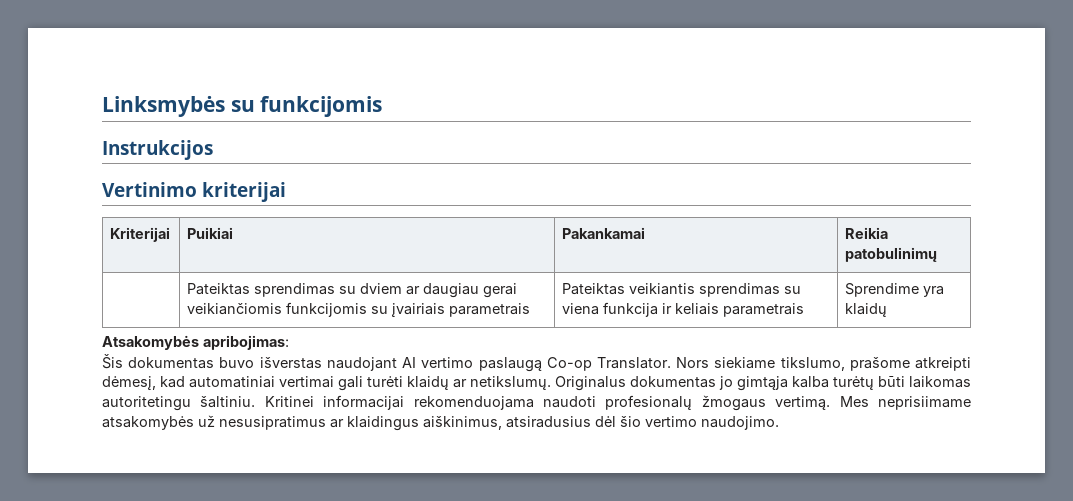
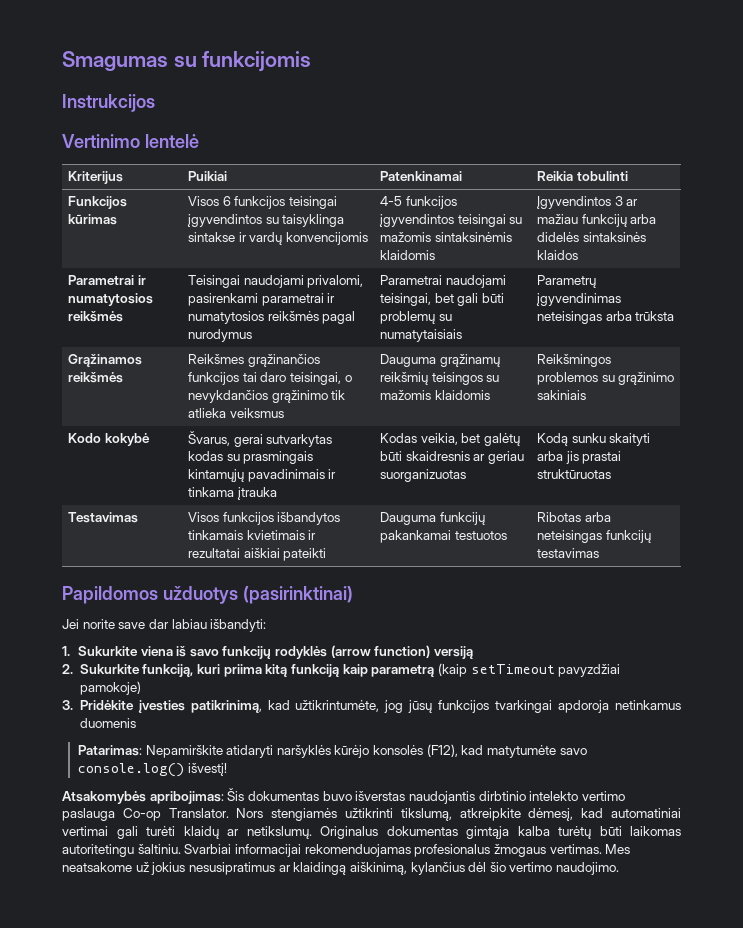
- Linksmybės su funkcijomis
+ Smagumas su funkcijomis
- Vertinimo kriterijai
- Kriterijai | Puikiai | Pakankamai | Reikia patobulinimų
- | Pateiktas sprendimas su dviem ar daugiau gerai veikiančiomis funkcijomis su įvairiais parametrais | Pateiktas veikiantis sprendimas su viena funkcija ir keliais parametrais | Sprendime yra klaidų
+ Vertinimo lentelė
+ Kriterijus | Puikiai | Patenkinamai | Reikia tobulinti
+ Funkcijos kūrimas | Visos 6 funkcijos teisingai įgyvendintos su taisyklinga sintakse ir vardų konvencijomis | 4-5 funkcijos įgyvendintos teisingai su mažomis sintaksinėmis klaidomis | Įgyvendintos 3 ar mažiau funkcijų arba didelės sintaksinės klaidos
+ Parametrai ir numatytosios reikšmės | Teisingai naudojami privalomi, pasirenkami parametrai ir numatytosios reikšmės pagal nurodymus | Parametrai naudojami teisingai, bet gali būti problemų su numatytaisiais | Parametrų įgyvendinimas neteisingas arba trūksta
+ Grąžinamos reikšmės | Reikšmes grąžinančios funkcijos tai daro teisingai, o nevykdančios grąžinimo tik atlieka veiksmus | Dauguma grąžinamų reikšmių teisingos su mažomis klaidomis | Reikšmingos problemos su grąžinimo sakiniais
+ Kodo kokybė | Švarus, gerai sutvarkytas kodas su prasmingais kintamųjų pavadinimais ir tinkama įtrauka | Kodas veikia, bet galėtų būti skaidresnis ar geriau suorganizuotas | Kodą sunku skaityti arba jis prastai struktūruotas
+ Testavimas | Visos funkcijos išbandytos tinkamais kvietimais ir rezultatai aiškiai pateikti | Dauguma funkcijų pakankamai testuotos | Ribotas arba neteisingas funkcijų testavimas
+ Papildomos užduotys (pasirinktinai)
+ Jei norite save dar labiau išbandyti:
+ 1. Sukurkite viena iš savo funkcijų rodyklės (arrow function) versiją
+ 2. Sukurkite funkciją, kuri priima kitą funkciją kaip parametrą (kaip setTimeout pavyzdžiai pamokoje)
+ 3. Pridėkite įvesties patikrinimą, kad užtikrintumėte, jog jūsų funkcijos tvarkingai apdoroja netinkamus duomenis
+ Patarimas: Nepamirškite atidaryti naršyklės kūrėjo konsolės (F12), kad matytumėte savo console.log() išvestį!
- Atsakomybės apribojimas:
- Šis dokumentas buvo išverstas naudojant AI vertimo paslaugą Co-op Translator. Nors siekiame tikslumo, prašome atkreipti dėmesį, kad automatiniai vertimai gali turėti klaidų ar netikslumų.
+ Atsakomybės apribojimas: Šis dokumentas buvo išverstas naudojantis dirbtinio intelekto vertimo paslauga Co-op Translator. Nors stengiamės užtikrinti tikslumą, atkreipkite dėmesį, kad automatiniai vertimai gali turėti klaidų ar netikslumų.
- Originalus dokumentas jo gimtąja kalba turėtų būti laikomas autoritetingu šaltiniu.
+ Originalus dokumentas gimtąja kalba turėtų būti laikomas autoritetingu šaltiniu.
- Kritinei informacijai rekomenduojama naudoti profesionalų žmogaus vertimą. Mes neprisiimame atsakomybės už nesusipratimus ar klaidingus aiškinimus, atsiradusius dėl šio vertimo naudojimo.
+ Svarbiai informacijai rekomenduojamas profesionalus žmogaus vertimas. Mes neatsakome už jokius nesusipratimus ar klaidingą aiškinimą, kylančius dėl šio vertimo naudojimo.

